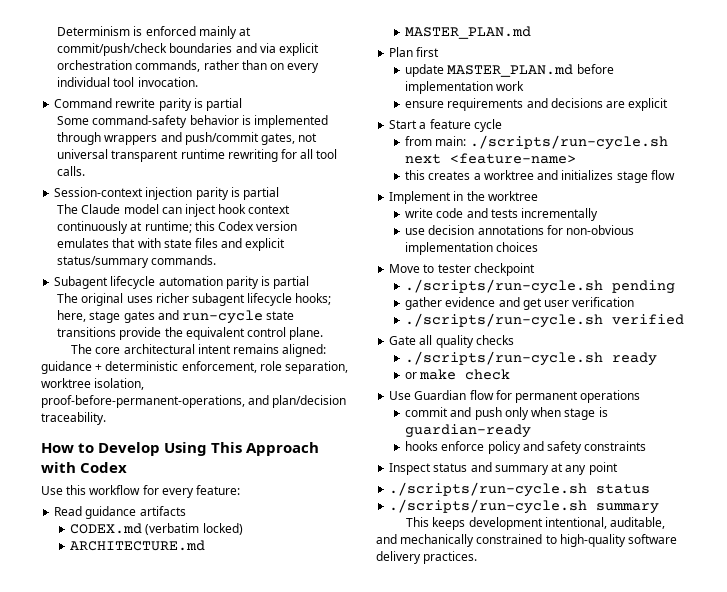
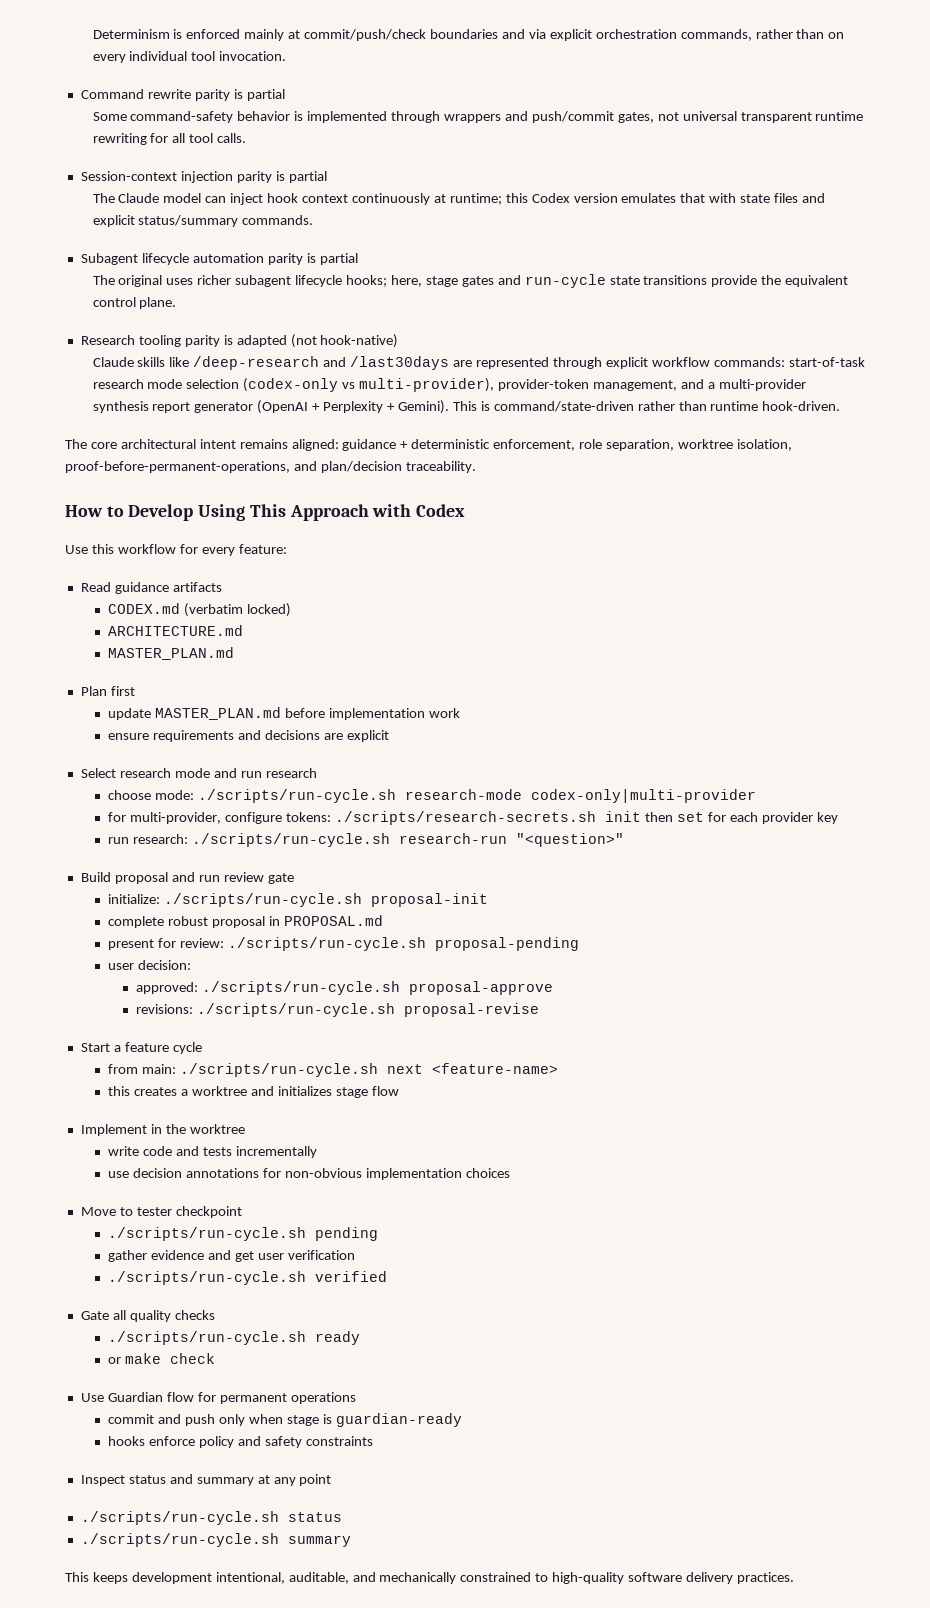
+ Research tooling parity is adapted (not hook-native)
+ Claude skills like /deep-research and /last30days are represented through explicit workflow commands: start-of-task research mode selection (codex-only vs multi-provider), provider-token management, and a multi-provider synthesis report generator (OpenAI + Perplexity + Gemini). This is command/state-driven rather than runtime hook-driven.
+ Select research mode and run research
+ choose mode: ./scripts/run-cycle.sh research-mode codex-only|multi-provider
+ for multi-provider, configure tokens: ./scripts/research-secrets.sh init then set for each provider key
+ run research: ./scripts/run-cycle.sh research-run "<question>"
+ Build proposal and run review gate
+ initialize: ./scripts/run-cycle.sh proposal-init
+ complete robust proposal in PROPOSAL.md
+ present for review: ./scripts/run-cycle.sh proposal-pending
+ user decision:
+ approved: ./scripts/run-cycle.sh proposal-approve
+ revisions: ./scripts/run-cycle.sh proposal-revise

